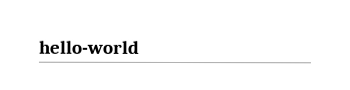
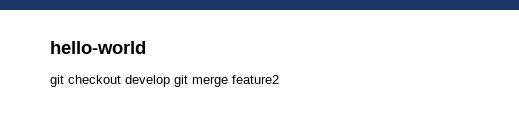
+ git checkout develop git merge feature2

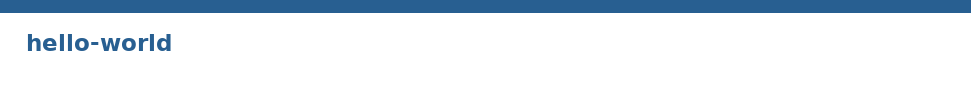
- git checkout develop git merge feature2

